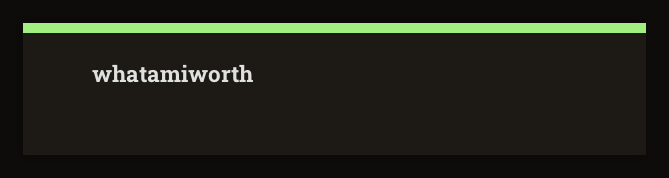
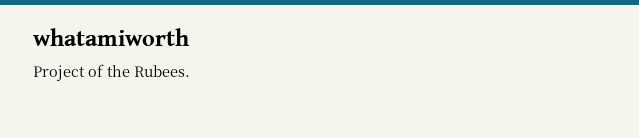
+ Project of the Rubees.

